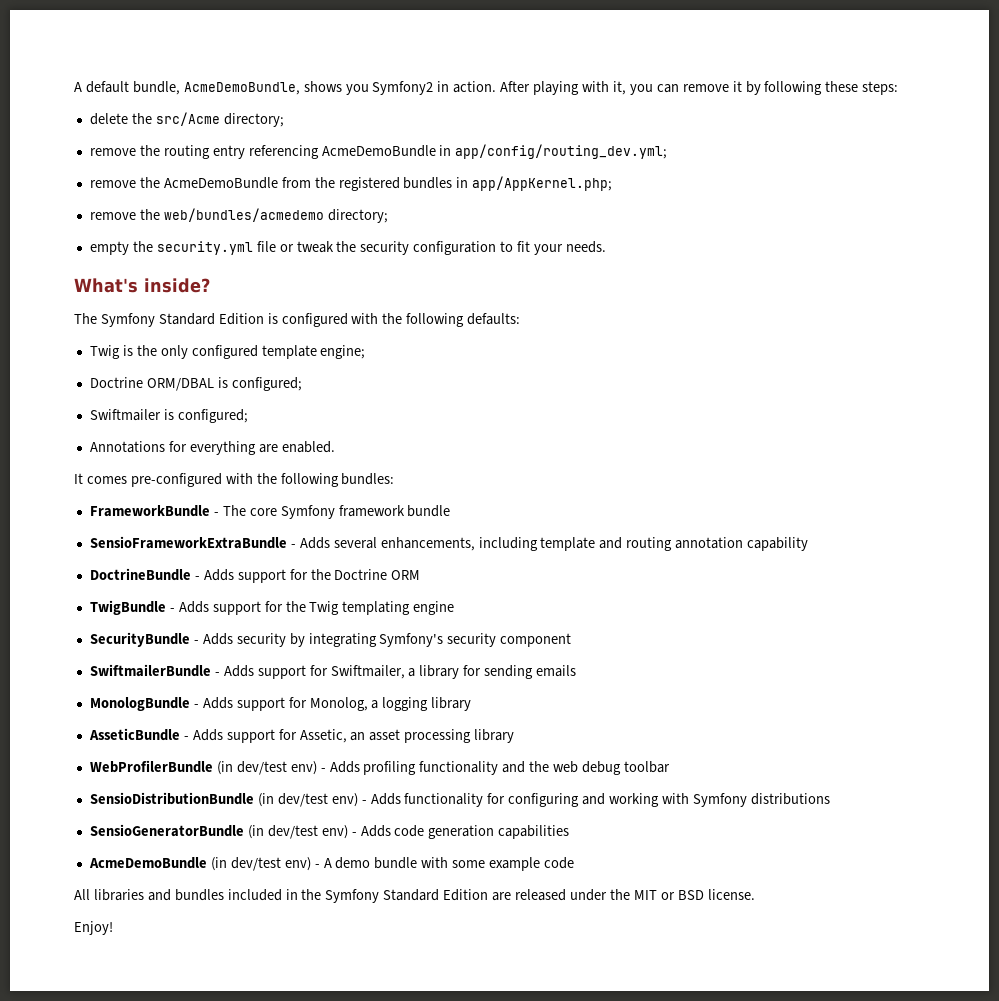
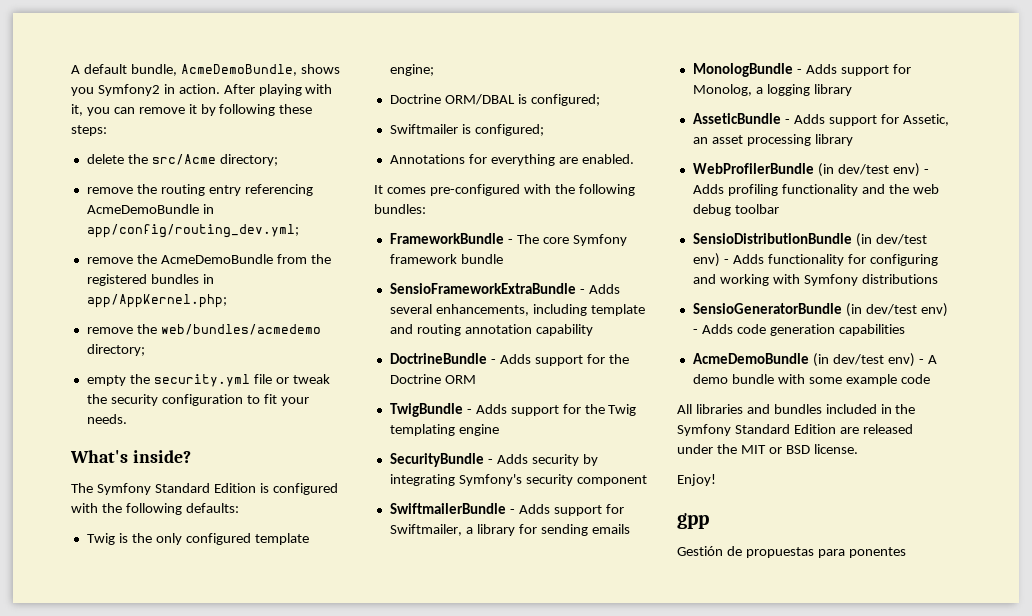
+ gpp
+ Gestión de propuestas para ponentes

